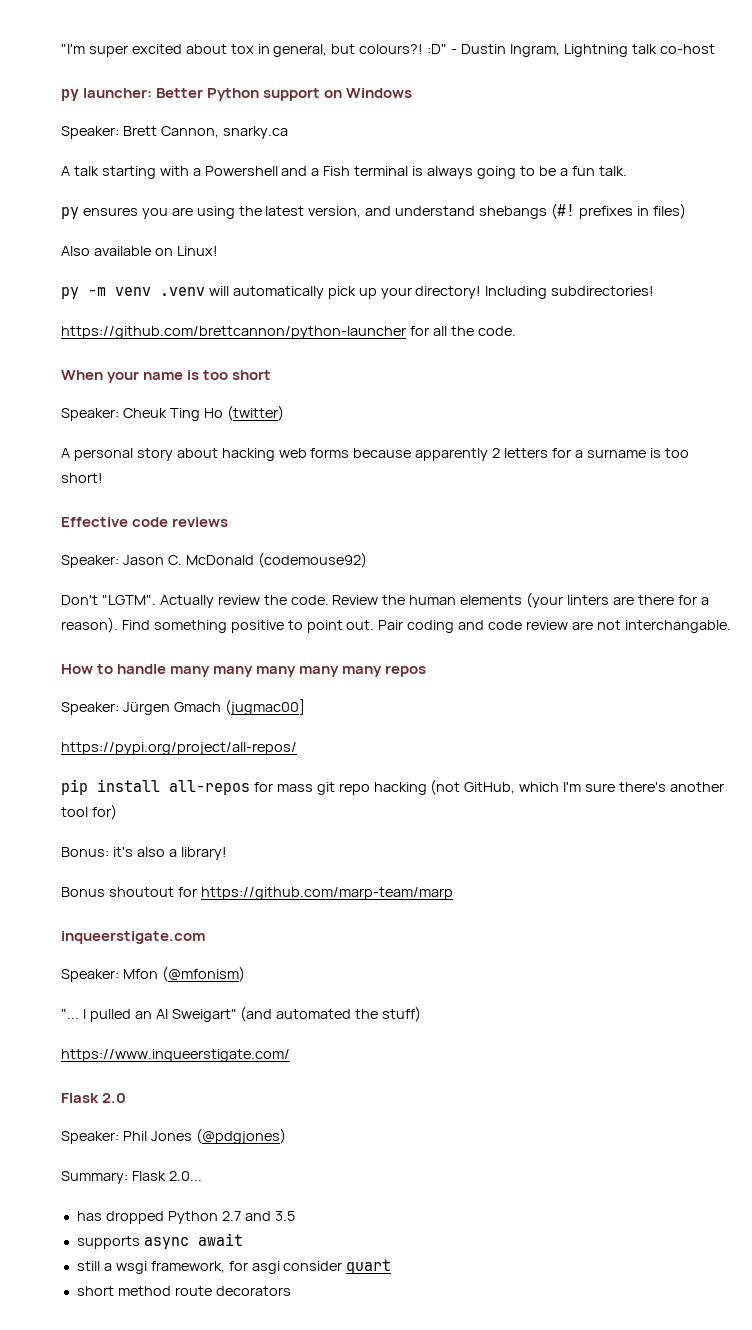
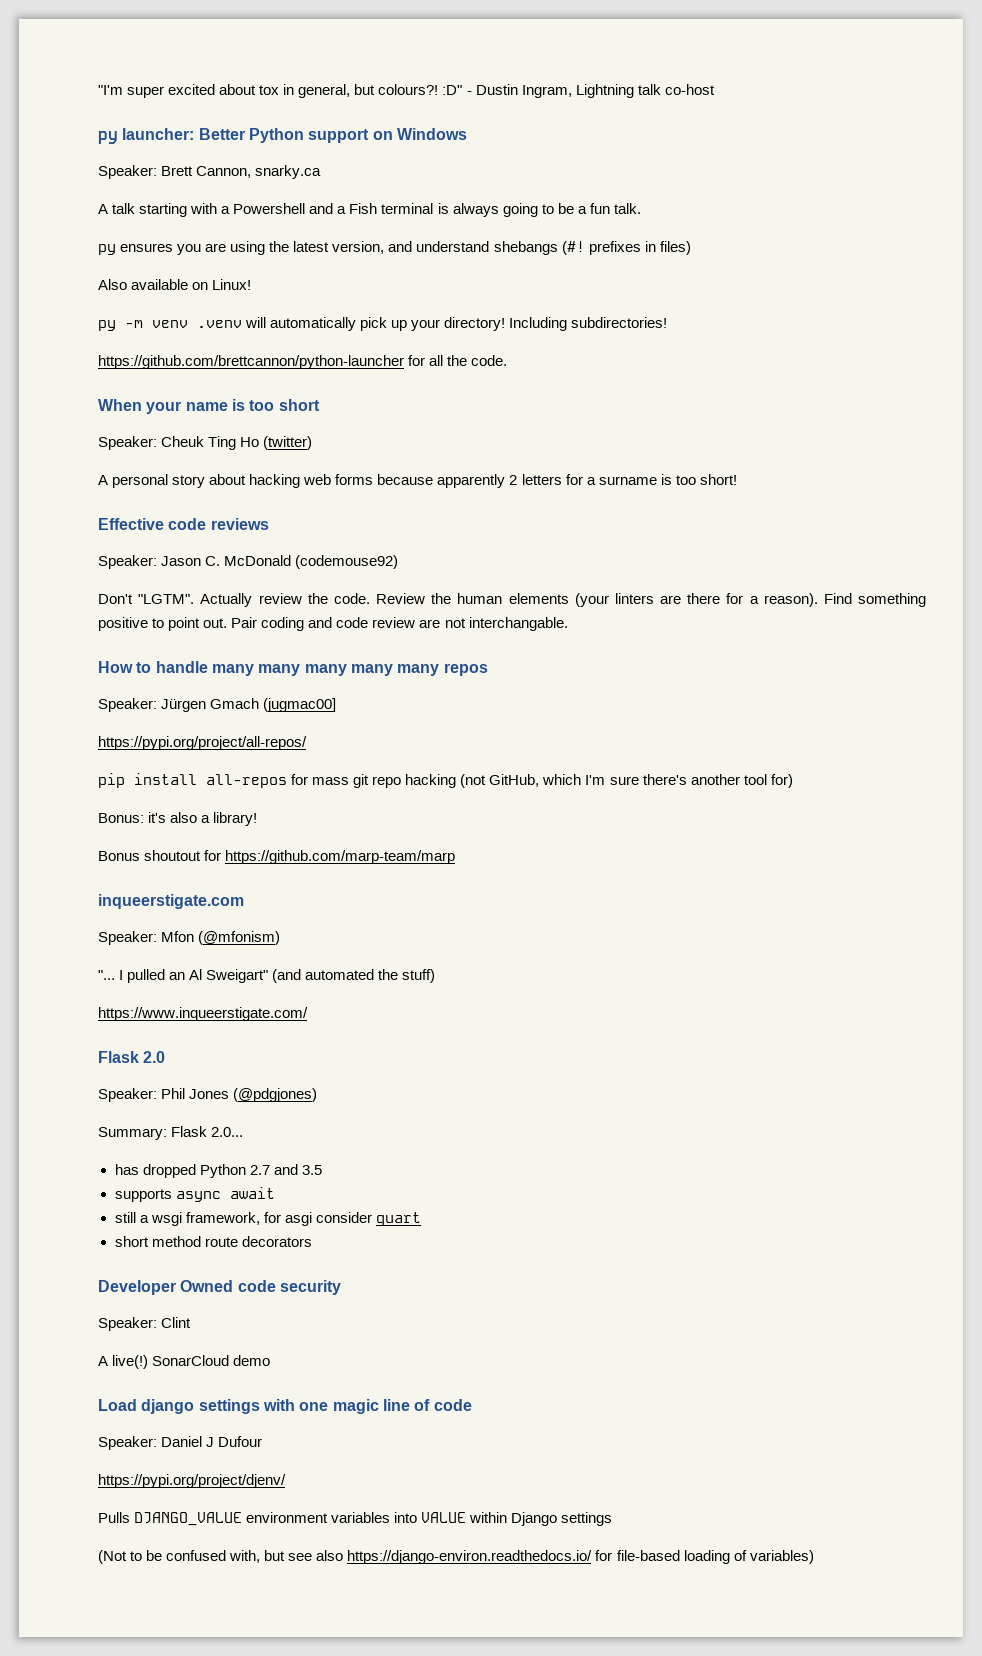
+ Developer Owned code security
+ Speaker: Clint
+ A live(!) SonarCloud demo
+ Load django settings with one magic line of code
+ Speaker: Daniel J Dufour
+ https://pypi.org/project/djenv/
+ Pulls DJANGO_VALUE environment variables into VALUE within Django settings
+ (Not to be confused with, but see also https://django-environ.readthedocs.io/ for file-based loading of variables)

